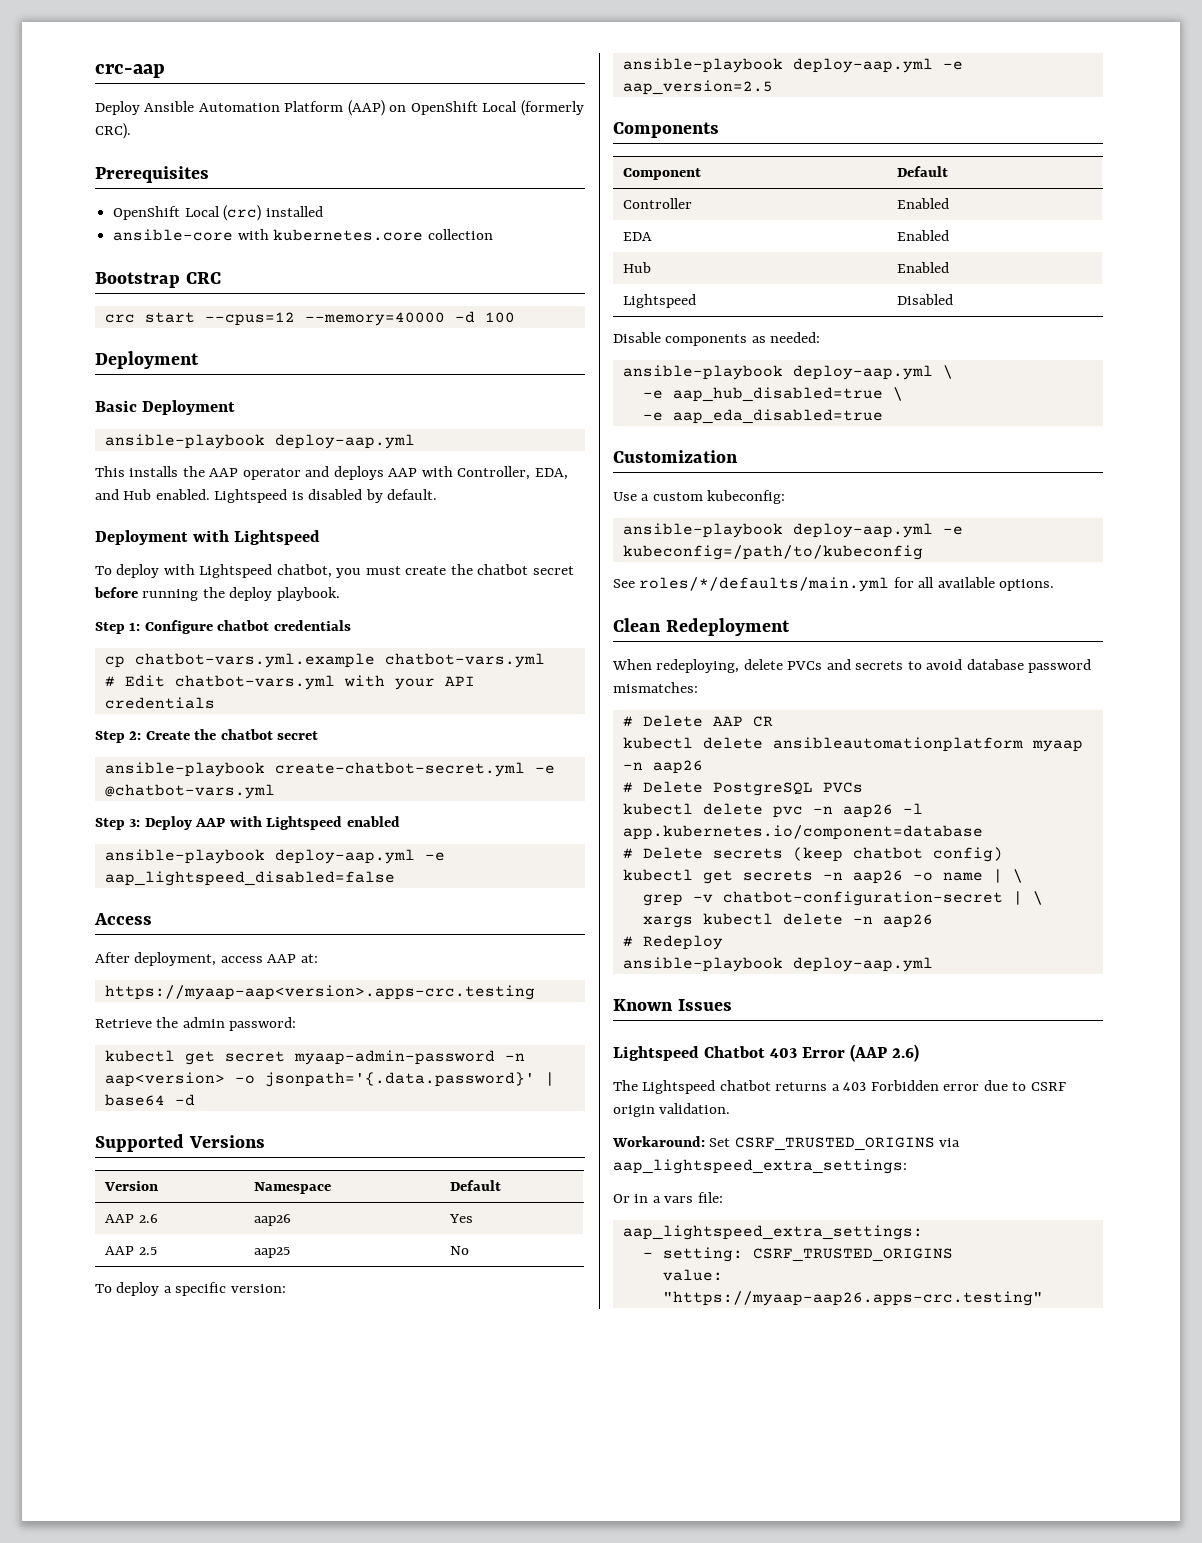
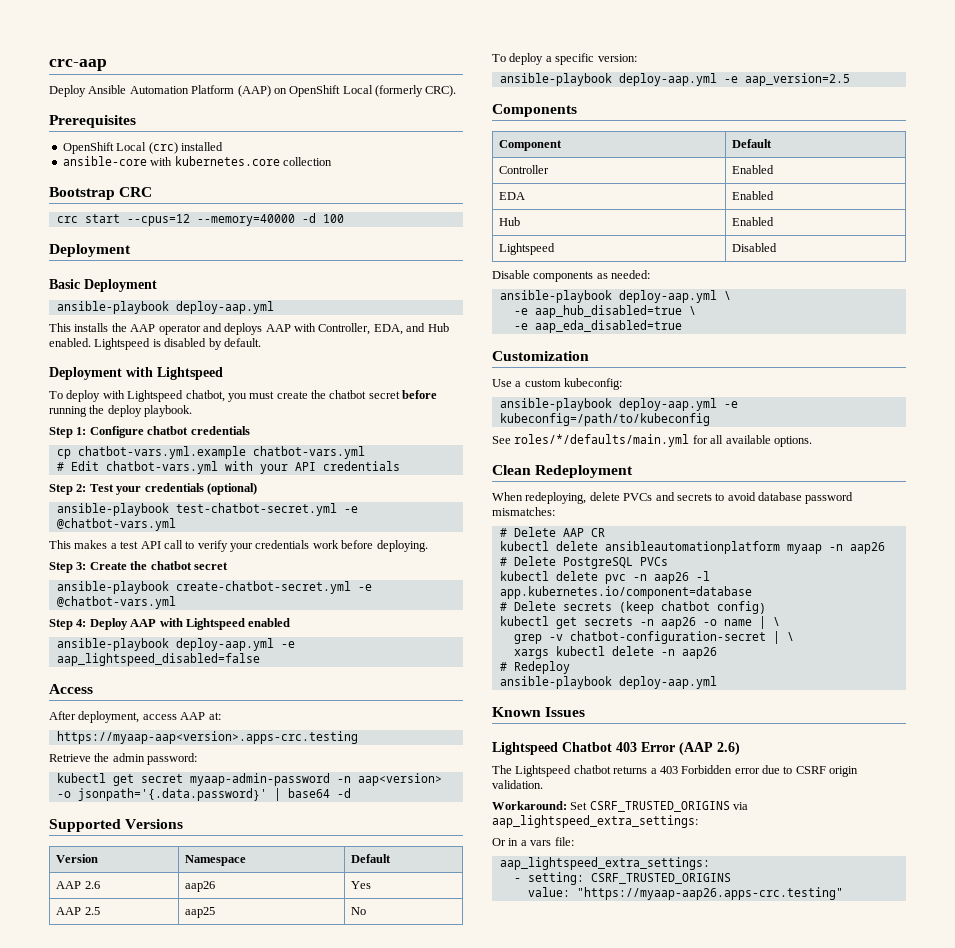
- Step 2: Create the chatbot secret
+ Step 2: Test your credentials (optional)
+ ansible-playbook test-chatbot-secret.yml -e @chatbot-vars.yml
+ This makes a test API call to verify your credentials work before deploying.
+ Step 3: Create the chatbot secret
- Step 3: Deploy AAP with Lightspeed enabled
+ Step 4: Deploy AAP with Lightspeed enabled

